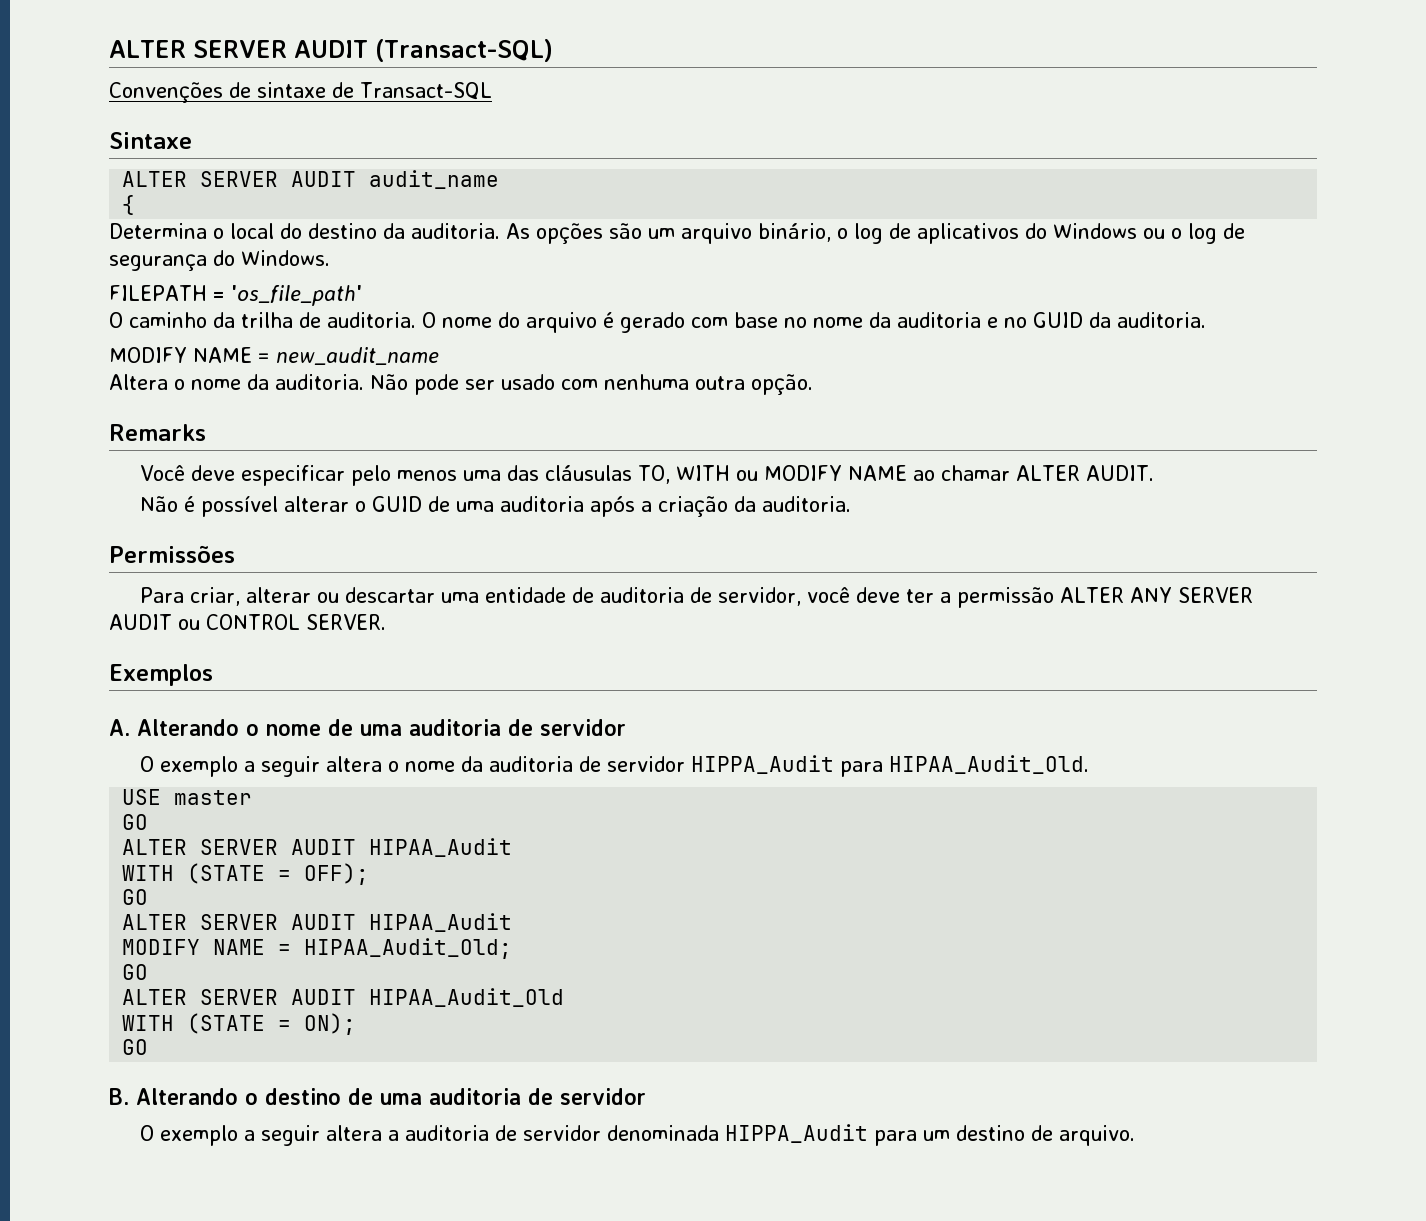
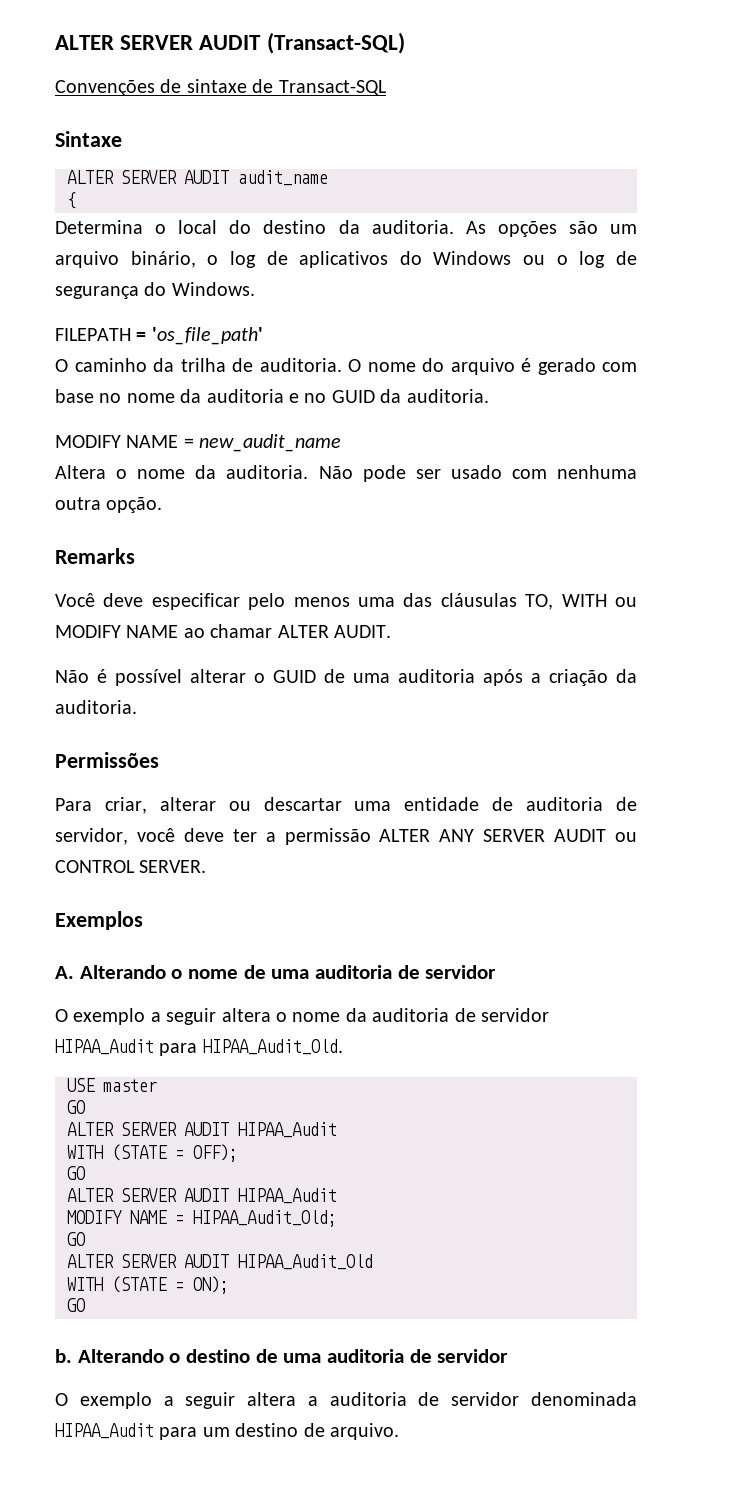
- O exemplo a seguir altera o nome da auditoria de servidor HIPPA_Audit para HIPAA_Audit_Old.
+ O exemplo a seguir altera o nome da auditoria de servidor HIPAA_Audit para HIPAA_Audit_Old.
- B. Alterando o destino de uma auditoria de servidor
+ b. Alterando o destino de uma auditoria de servidor
- O exemplo a seguir altera a auditoria de servidor denominada HIPPA_Audit para um destino de arquivo.
+ O exemplo a seguir altera a auditoria de servidor denominada HIPAA_Audit para um destino de arquivo.

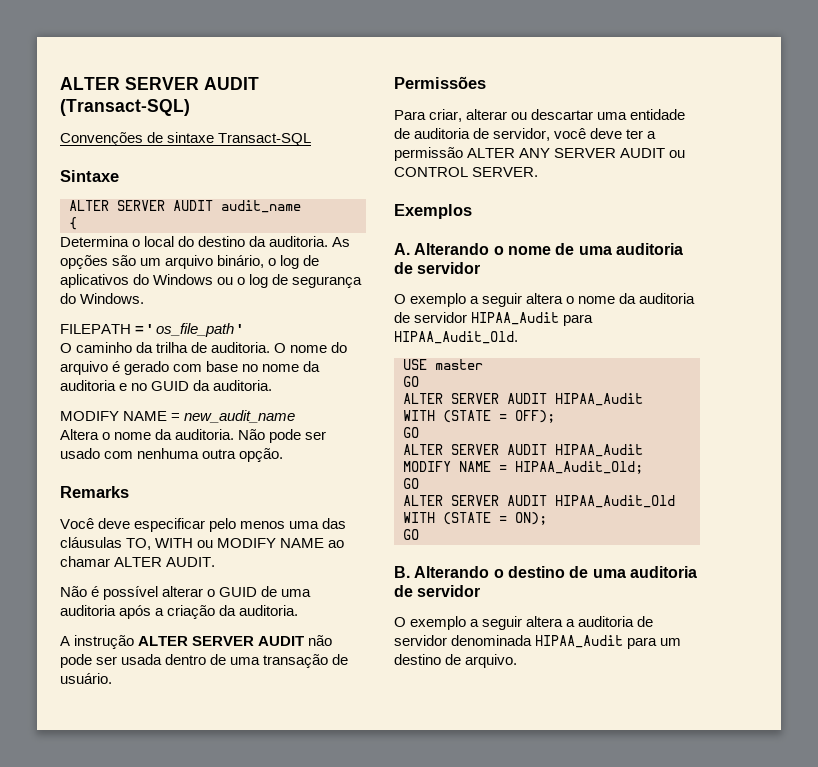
- Convenções de sintaxe de Transact-SQL
+ Convenções de sintaxe Transact-SQL
- FILEPATH = 'os_file_path'
+ FILEPATH = ' os_file_path '
+ A instrução ALTER SERVER AUDIT não pode ser usada dentro de uma transação de usuário.
- b. Alterando o destino de uma auditoria de servidor
+ B. Alterando o destino de uma auditoria de servidor

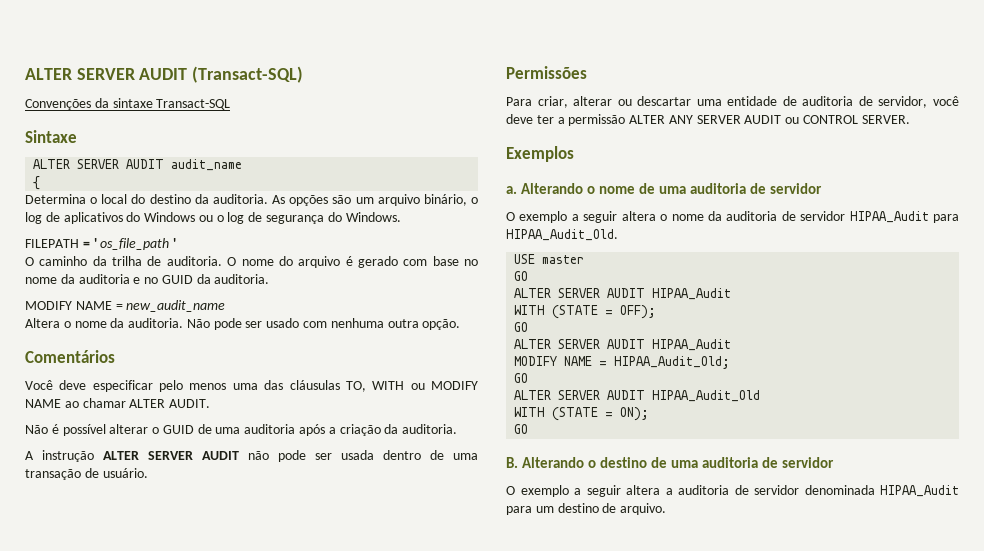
- Convenções de sintaxe Transact-SQL
+ Convenções da sintaxe Transact-SQL
- Remarks
+ Comentários
- A. Alterando o nome de uma auditoria de servidor
+ a. Alterando o nome de uma auditoria de servidor

